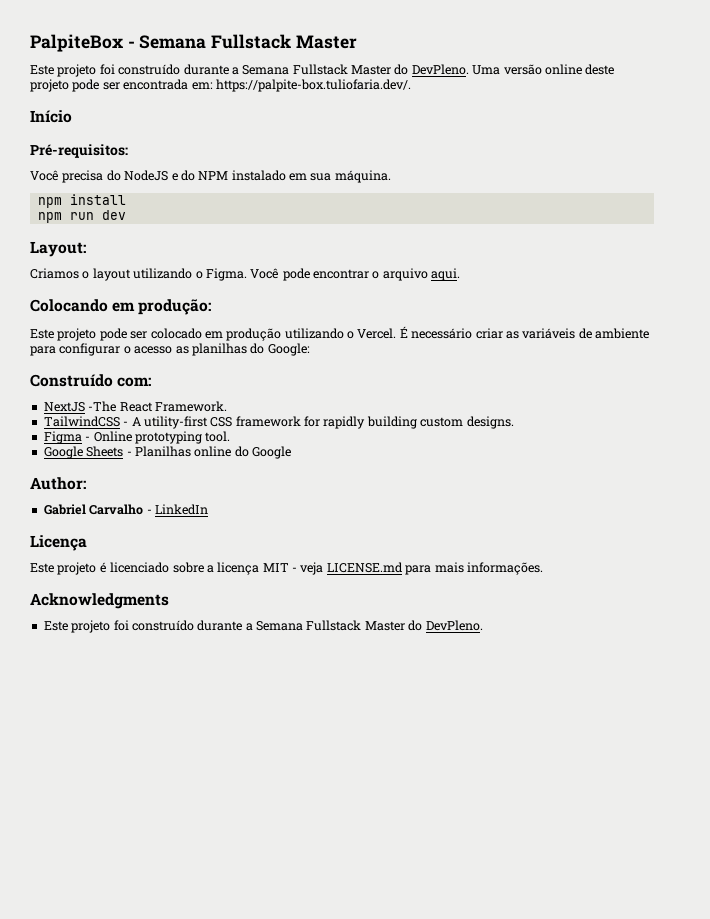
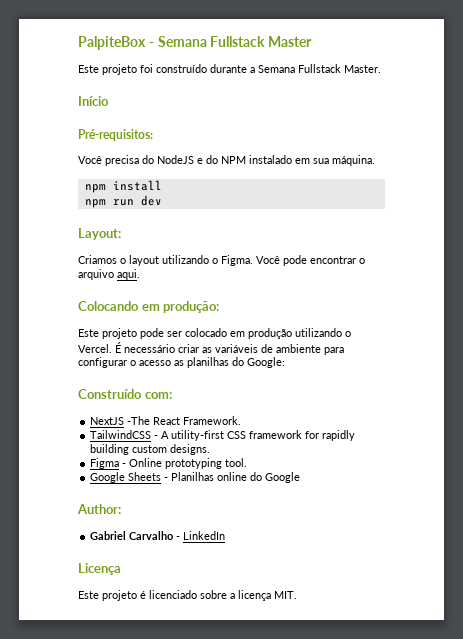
- Este projeto foi construído durante a Semana Fullstack Master do DevPleno. Uma versão online deste projeto pode ser encontrada em: https://palpite-box.tuliofaria.dev/.
+ Este projeto foi construído durante a Semana Fullstack Master.
- Este projeto é licenciado sobre a licença MIT - veja LICENSE.md para mais informações.
- Acknowledgments
- Este projeto foi construído durante a Semana Fullstack Master do DevPleno.
+ Este projeto é licenciado sobre a licença MIT.

